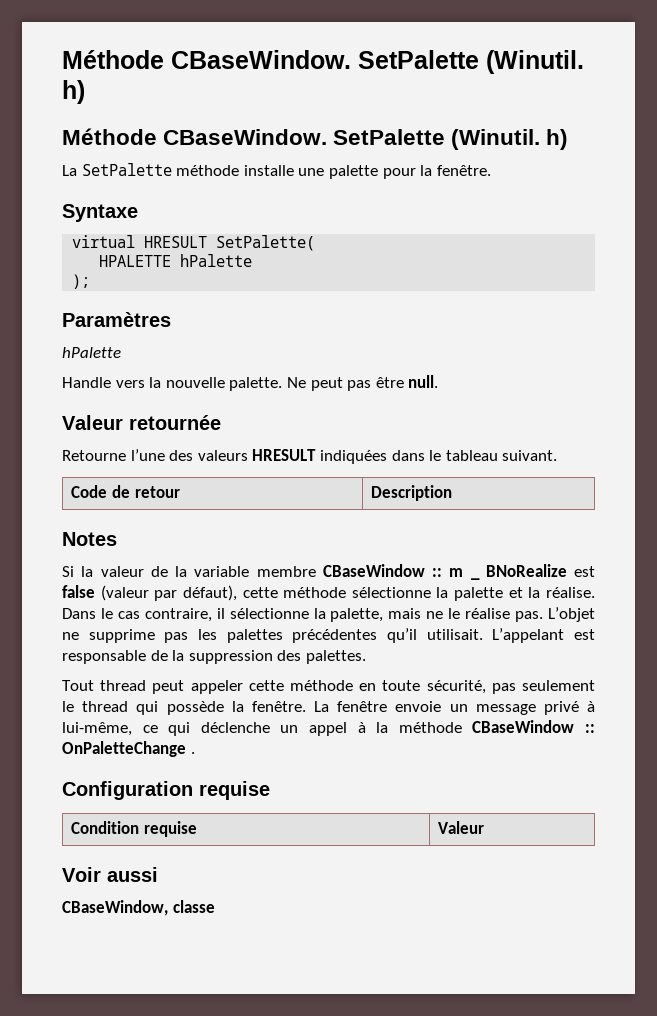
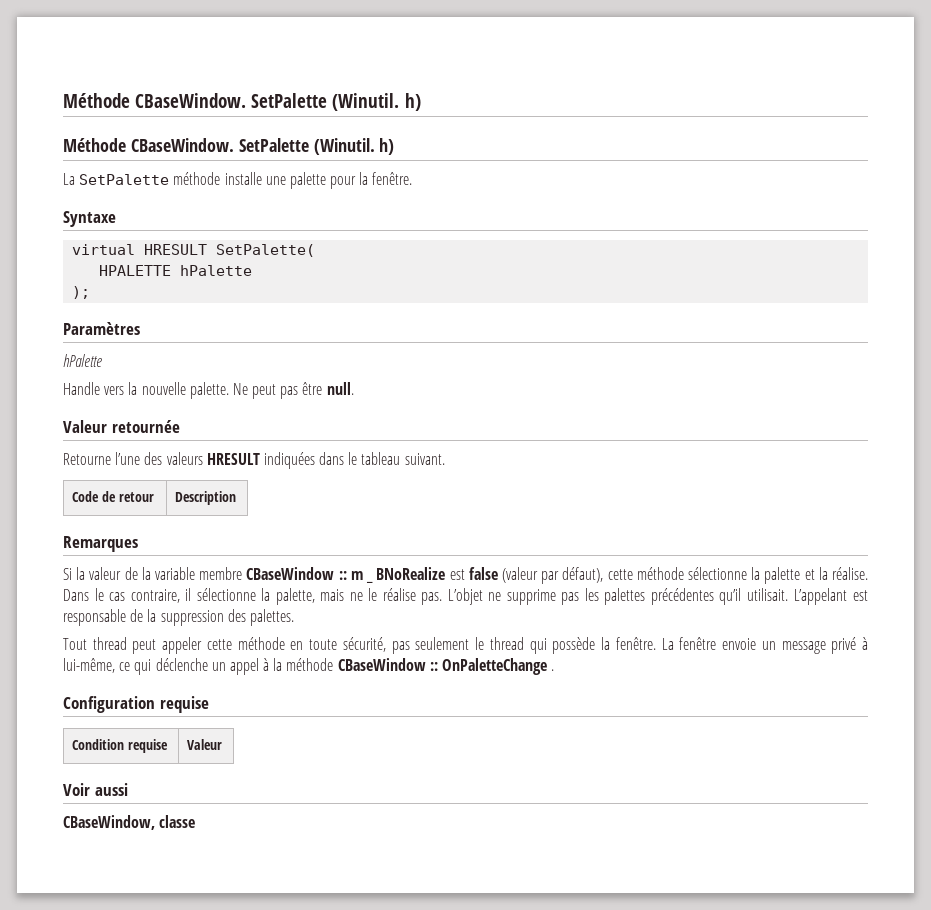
- Notes
+ Remarques

